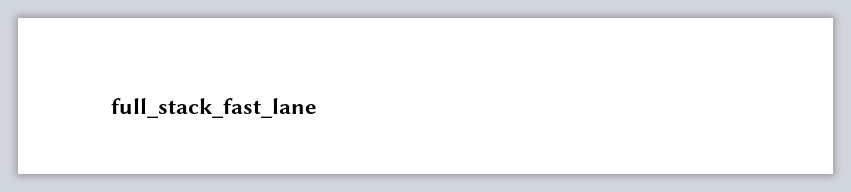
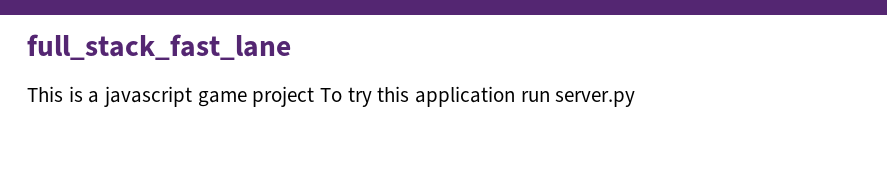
+ This is a javascript game project To try this application run server.py

